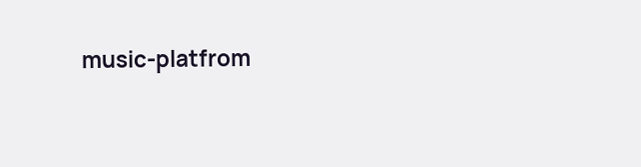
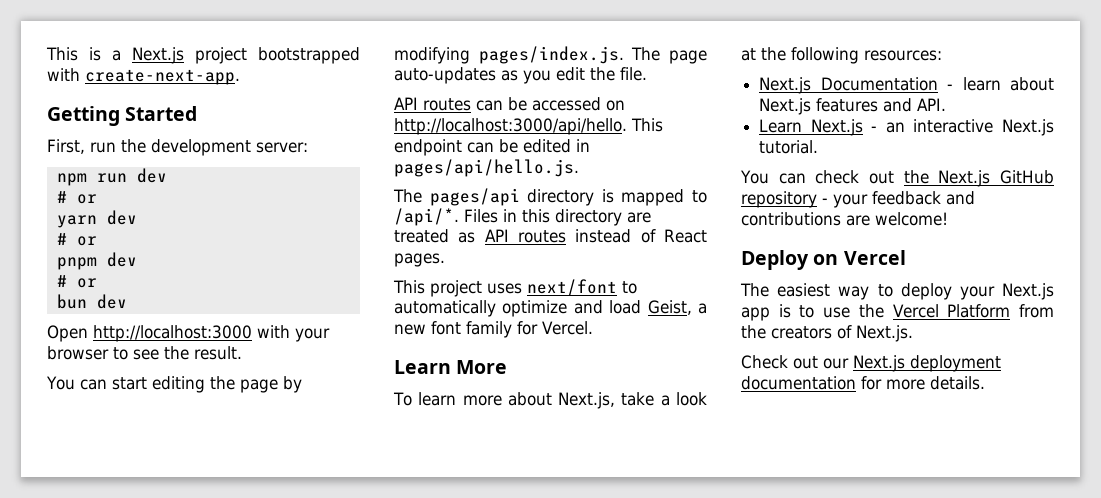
- music-platfrom
+ This is a Next.js project bootstrapped with create-next-app.
+ Getting Started
+ First, run the development server:
+ npm run dev
+ # or
+ yarn dev
+ # or
+ pnpm dev
+ # or
+ bun dev
+ Open http://localhost:3000 with your browser to see the result.
+ You can start editing the page by modifying pages/index.js. The page auto-updates as you edit the file.
+ API routes can be accessed on http://localhost:3000/api/hello. This endpoint can be edited in pages/api/hello.js.
+ The pages/api directory is mapped to /api/*. Files in this directory are treated as API routes instead of React pages.
+ This project uses next/font to automatically optimize and load Geist, a new font family for Vercel.
+ Learn More
+ To learn more about Next.js, take a look at the following resources:
+ Next.js Documentation - learn about Next.js features and API.
+ Learn Next.js - an interactive Next.js tutorial.
+ You can check out the Next.js GitHub repository - your feedback and contributions are welcome!
+ Deploy on Vercel
+ The easiest way to deploy your Next.js app is to use the Vercel Platform from the creators of Next.js.
+ Check out our Next.js deployment documentation for more details.

